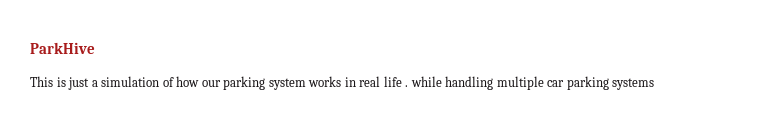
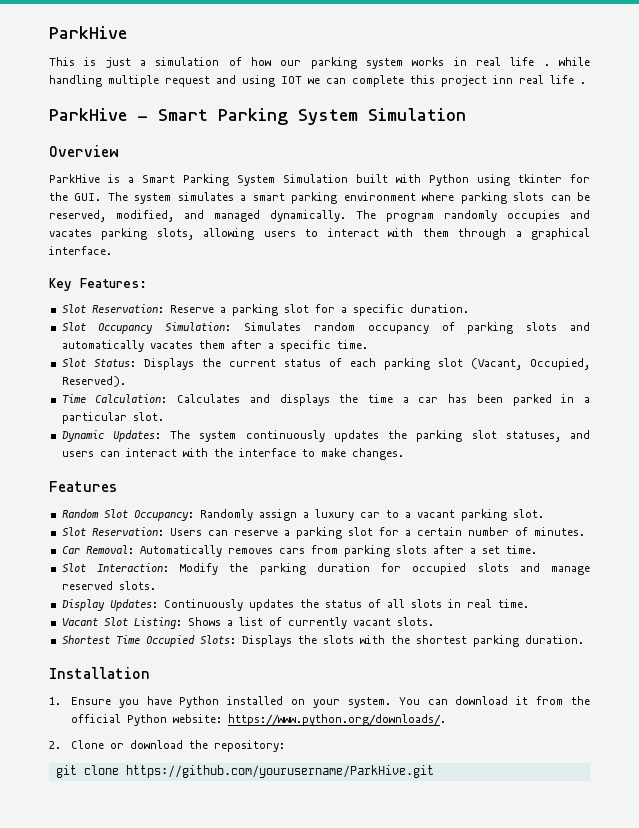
- This is just a simulation of how our parking system works in real life . while handling multiple car parking systems
+ This is just a simulation of how our parking system works in real life . while handling multiple request and using IOT we can complete this project inn real life .
+ ParkHive - Smart Parking System Simulation
+ Overview
+ ParkHive is a Smart Parking System Simulation built with Python using tkinter for the GUI. The system simulates a smart parking environment where parking slots can be reserved, modified, and managed dynamically. The program randomly occupies and vacates parking slots, allowing users to interact with them through a graphical interface.
+ Key Features:
+ Slot Reservation: Reserve a parking slot for a specific duration.
+ Slot Occupancy Simulation: Simulates random occupancy of parking slots and automatically vacates them after a specific time.
+ Slot Status: Displays the current status of each parking slot (Vacant, Occupied, Reserved).
+ Time Calculation: Calculates and displays the time a car has been parked in a particular slot.
+ Dynamic Updates: The system continuously updates the parking slot statuses, and users can interact with the interface to make changes.
+ Features
+ Random Slot Occupancy: Randomly assign a luxury car to a vacant parking slot.
+ Slot Reservation: Users can reserve a parking slot for a certain number of minutes.
+ Car Removal: Automatically removes cars from parking slots after a set time.
+ Slot Interaction: Modify the parking duration for occupied slots and manage reserved slots.
+ Display Updates: Continuously updates the status of all slots in real time.
+ Vacant Slot Listing: Shows a list of currently vacant slots.
+ Shortest Time Occupied Slots: Displays the slots with the shortest parking duration.
+ Installation
+ 1. Ensure you have Python installed on your system. You can download it from the official Python website: https://www.python.org/downloads/.
+ 2. Clone or download the repository:
+ git clone https://github.com/yourusername/ParkHive.git

